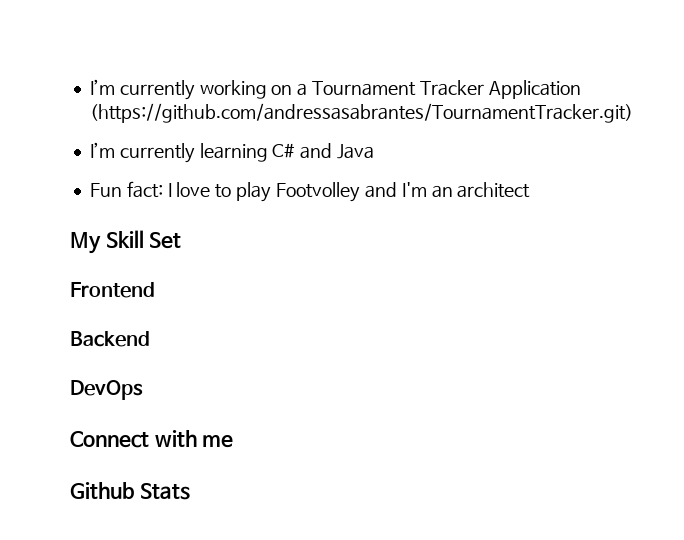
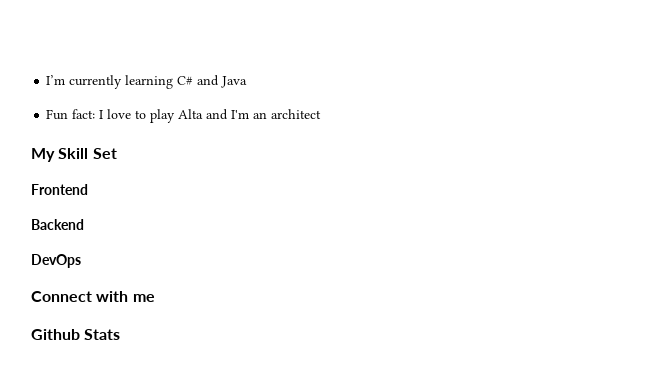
- I’m currently working on a Tournament Tracker Application (https://github.com/andressasabrantes/TournamentTracker.git)
- Fun fact: I love to play Footvolley and I'm an architect
+ Fun fact: I love to play Alta and I'm an architect

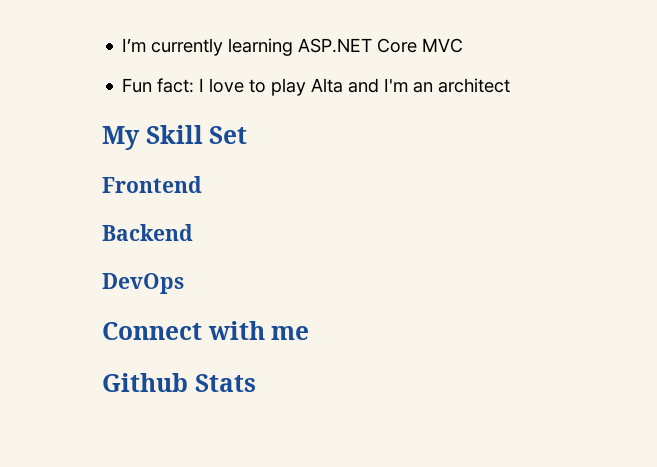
- I’m currently learning C# and Java
+ I’m currently learning ASP.NET Core MVC

